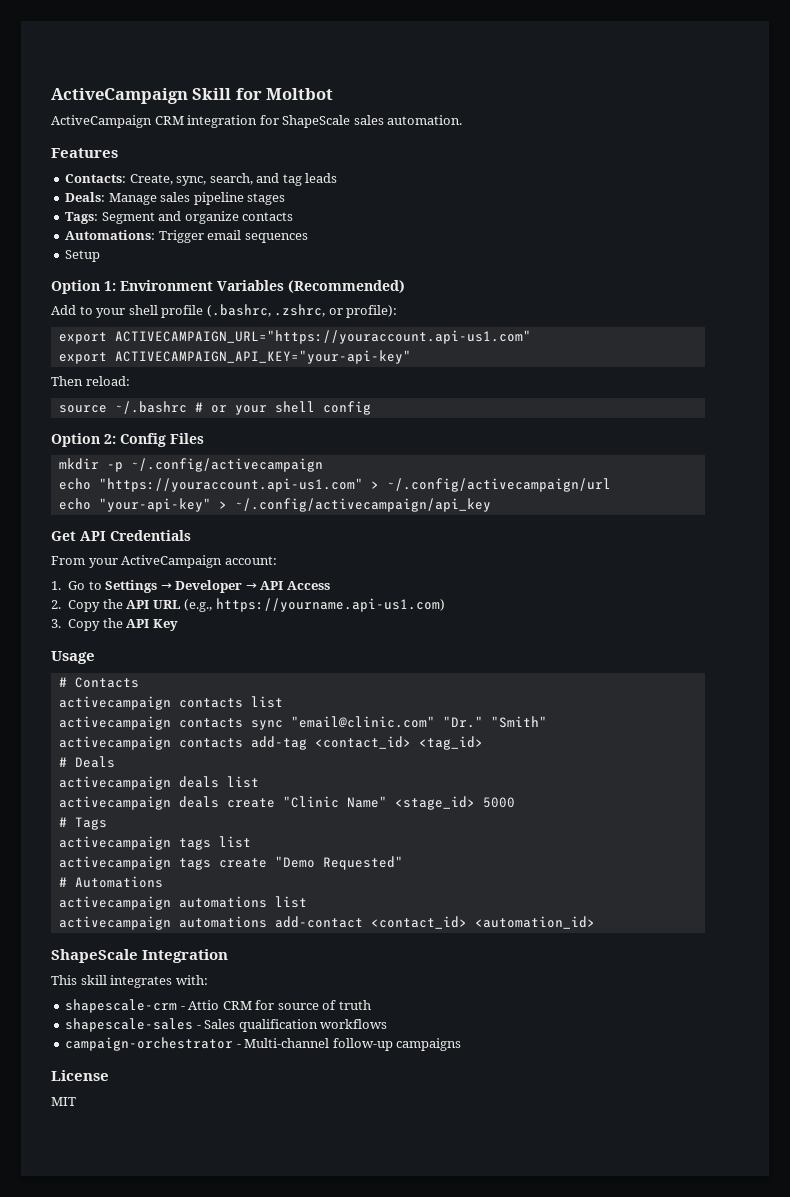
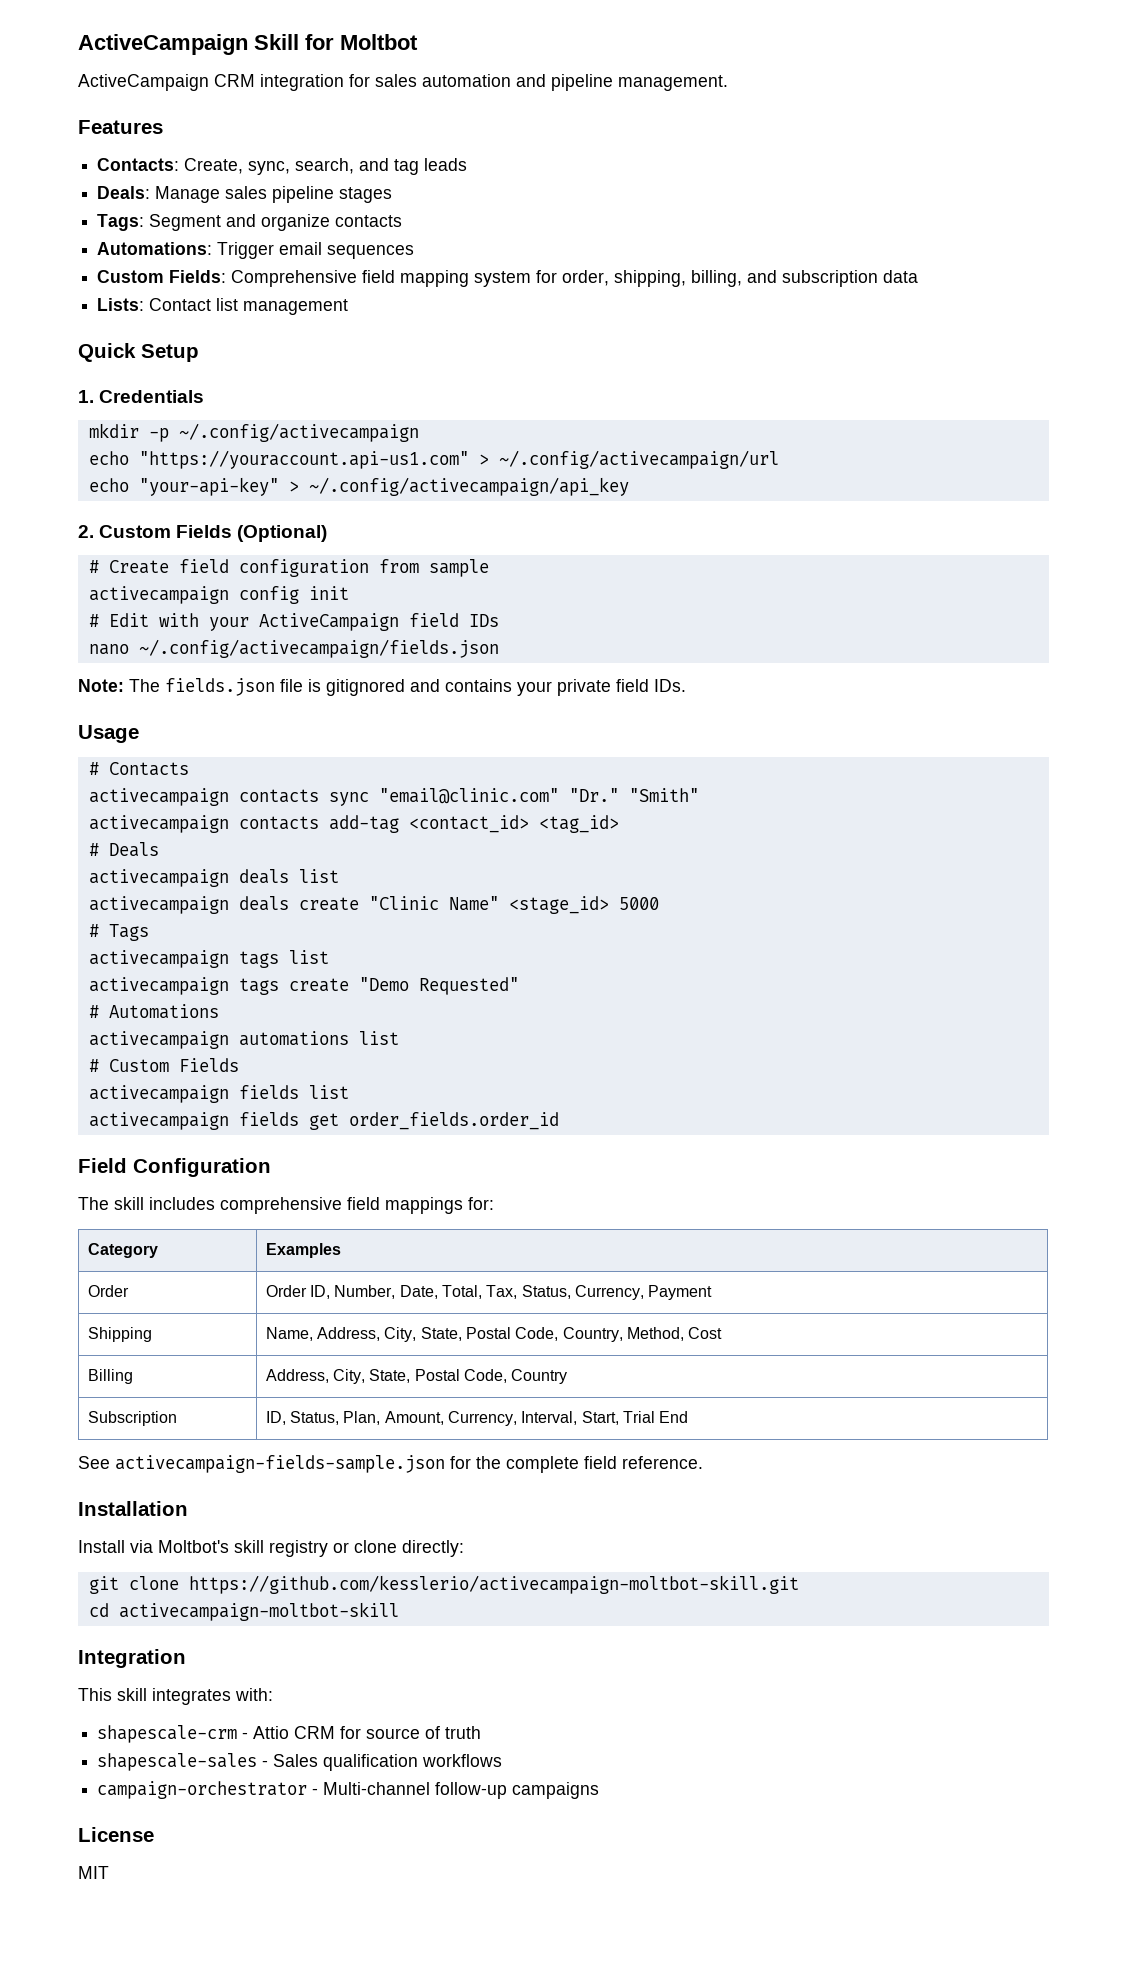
- ActiveCampaign CRM integration for ShapeScale sales automation.
+ ActiveCampaign CRM integration for sales automation and pipeline management.
- Setup
- Option 1: Environment Variables (Recommended)
- Add to your shell profile (.bashrc, .zshrc, or profile):
- export ACTIVECAMPAIGN_URL="https://youraccount.api-us1.com"
- export ACTIVECAMPAIGN_API_KEY="your-api-key"
- Then reload:
- source ~/.bashrc # or your shell config
- Option 2: Config Files
+ Custom Fields: Comprehensive field mapping system for order, shipping, billing, and subscription data
+ Lists: Contact list management
+ Quick Setup
+ 1. Credentials
- Get API Credentials
- From your ActiveCampaign account:
- 1. Go to Settings → Developer → API Access
- 2. Copy the API URL (e.g., https://yourname.api-us1.com)
- 3. Copy the API Key
+ 2. Custom Fields (Optional)
+ # Create field configuration from sample
+ activecampaign config init
+ # Edit with your ActiveCampaign field IDs
+ nano ~/.config/activecampaign/fields.json
+ Note: The fields.json file is gitignored and contains your private field IDs.
- activecampaign contacts list
- activecampaign automations add-contact <contact_id> <automation_id>
- ShapeScale Integration
+ # Custom Fields
+ activecampaign fields list
+ activecampaign fields get order_fields.order_id
+ Field Configuration
+ The skill includes comprehensive field mappings for:
+ Category | Examples
+ Order | Order ID, Number, Date, Total, Tax, Status, Currency, Payment
+ Shipping | Name, Address, City, State, Postal Code, Country, Method, Cost
+ Billing | Address, City, State, Postal Code, Country
+ Subscription | ID, Status, Plan, Amount, Currency, Interval, Start, Trial End
+ See activecampaign-fields-sample.json for the complete field reference.
+ Installation
+ Install via Moltbot's skill registry or clone directly:
+ git clone https://github.com/kesslerio/activecampaign-moltbot-skill.git
+ cd activecampaign-moltbot-skill
+ Integration

